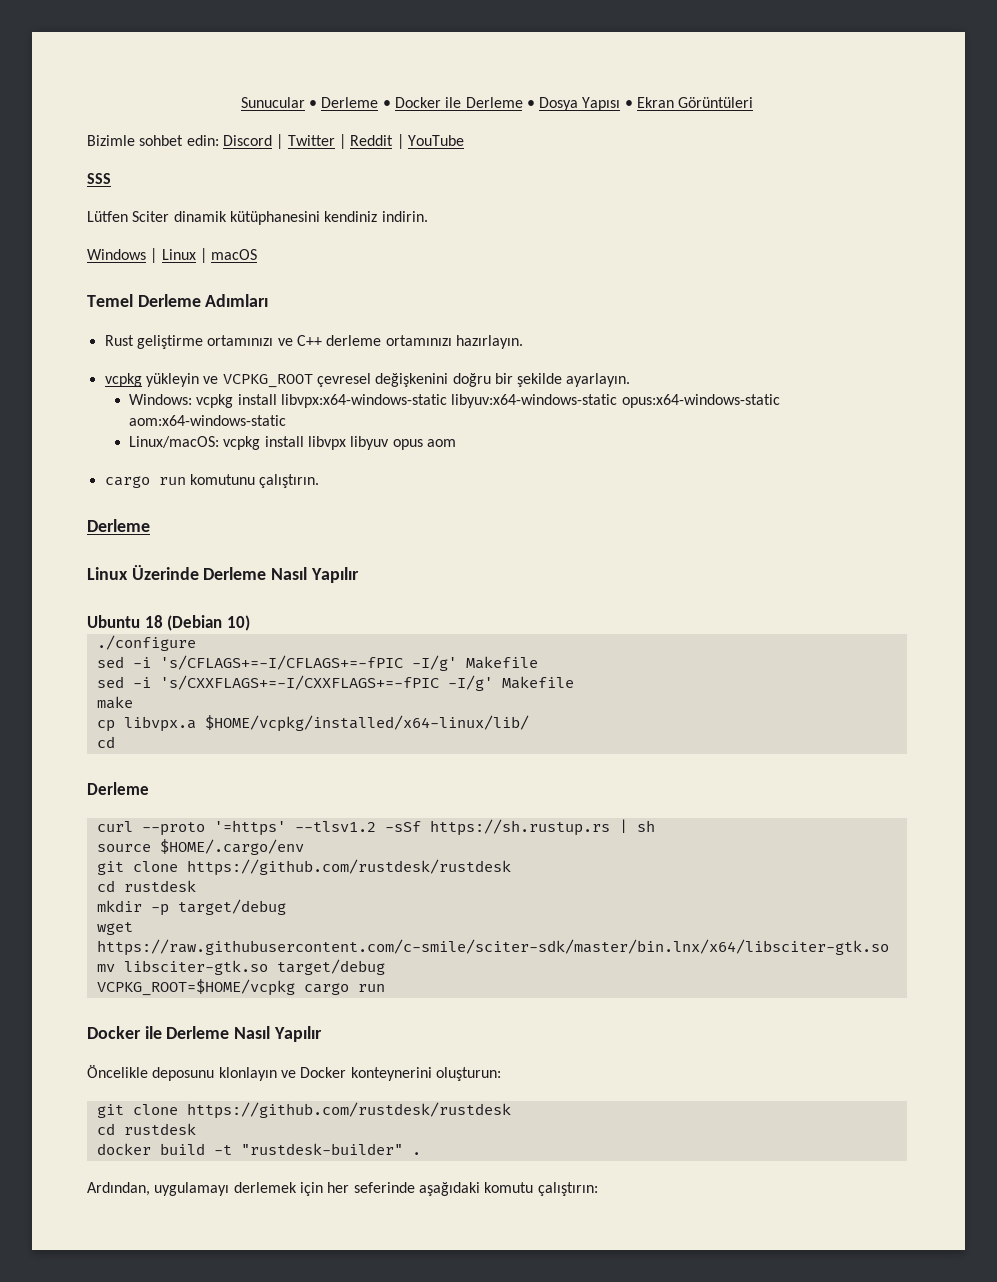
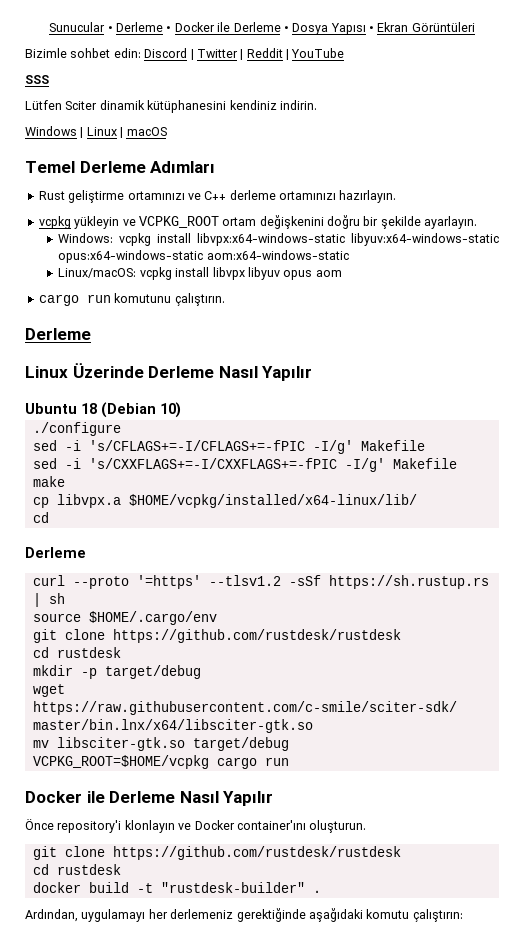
- vcpkg yükleyin ve VCPKG_ROOT çevresel değişkenini doğru bir şekilde ayarlayın.
+ vcpkg yükleyin ve VCPKG_ROOT ortam değişkenini doğru bir şekilde ayarlayın.
- Öncelikle deposunu klonlayın ve Docker konteynerini oluşturun:
+ Önce repository'i klonlayın ve Docker container'ını oluşturun.
- Ardından, uygulamayı derlemek için her seferinde aşağıdaki komutu çalıştırın:
+ Ardından, uygulamayı her derlemeniz gerektiğinde aşağıdaki komutu çalıştırın:

